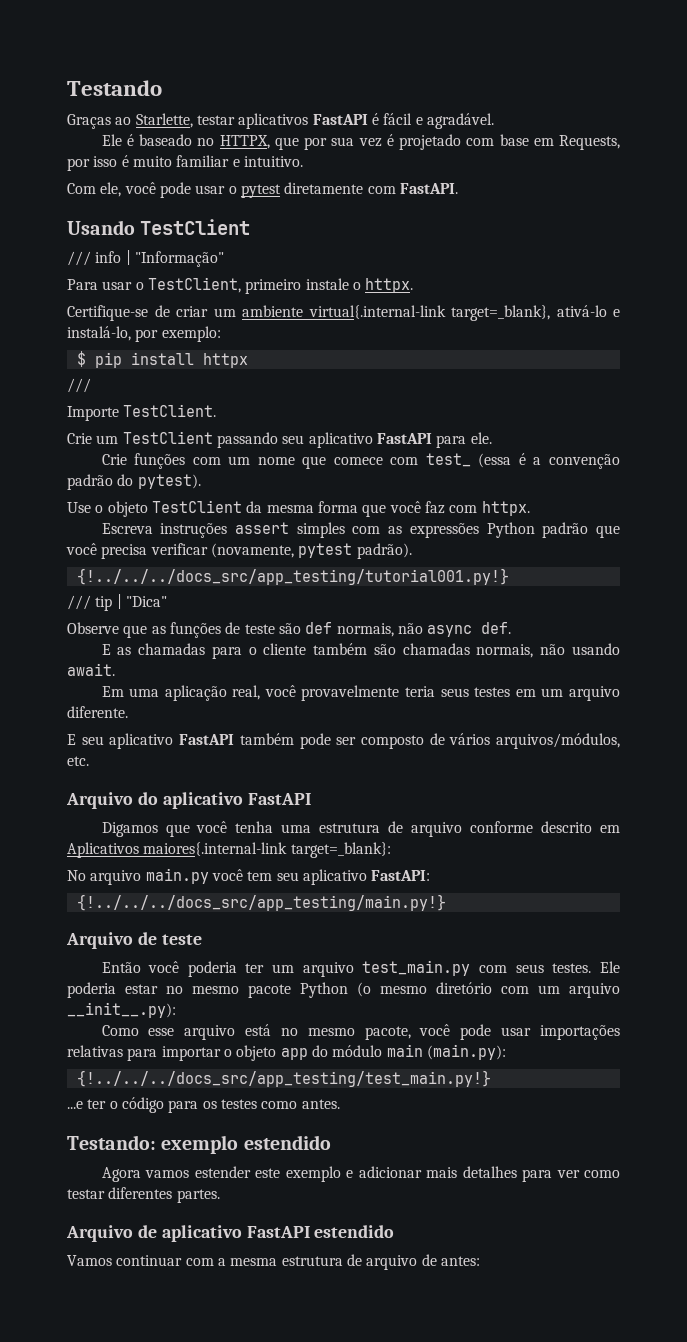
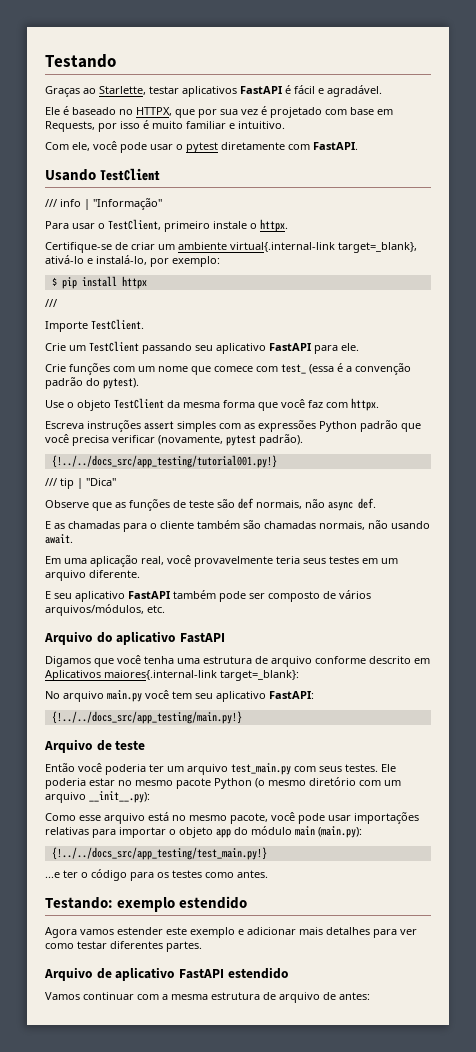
- {!../../../docs_src/app_testing/tutorial001.py!}
+ {!../../docs_src/app_testing/tutorial001.py!}
- {!../../../docs_src/app_testing/main.py!}
+ {!../../docs_src/app_testing/main.py!}
- {!../../../docs_src/app_testing/test_main.py!}
+ {!../../docs_src/app_testing/test_main.py!}

